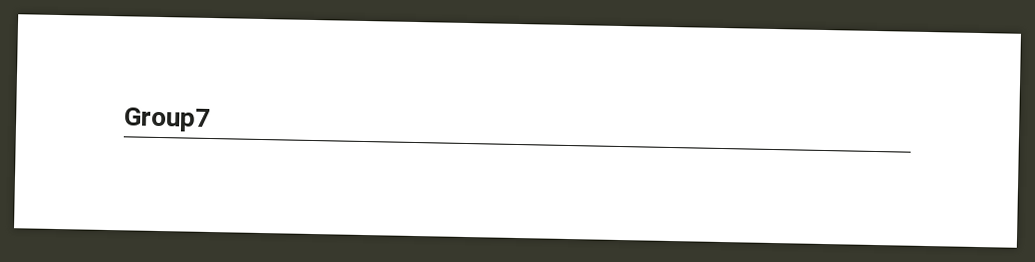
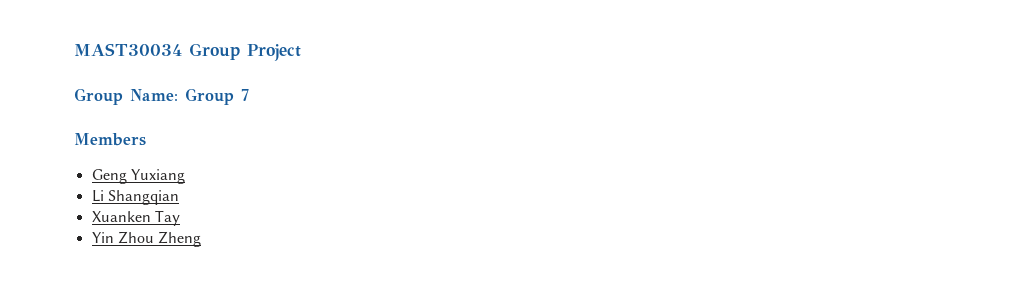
- Group7
+ MAST30034 Group Project
+ Group Name: Group 7
+ Members
+ Geng Yuxiang
+ Li Shangqian
+ Xuanken Tay
+ Yin Zhou Zheng

